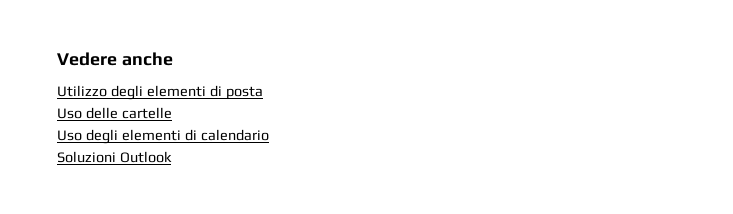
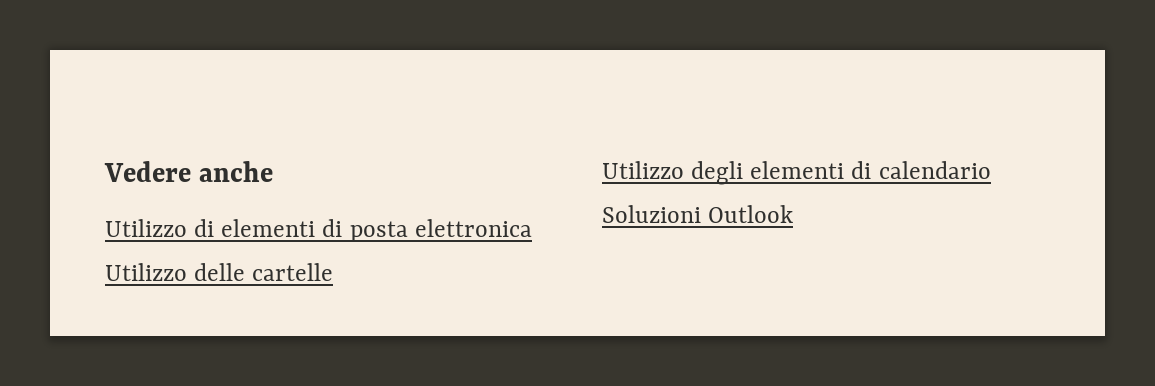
- Utilizzo degli elementi di posta
- Uso delle cartelle
+ Utilizzo di elementi di posta elettronica
+ Utilizzo delle cartelle
- Uso degli elementi di calendario
+ Utilizzo degli elementi di calendario

